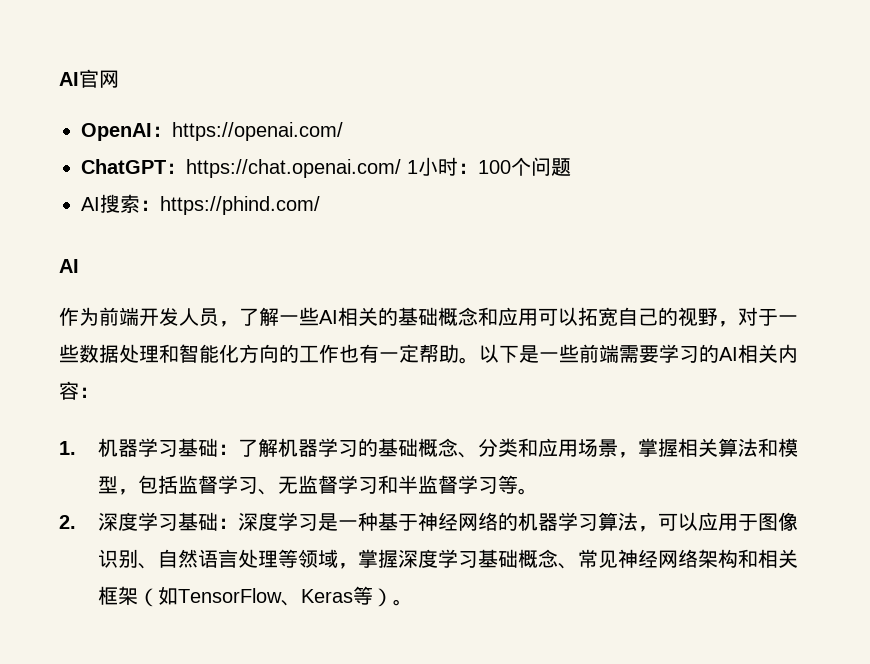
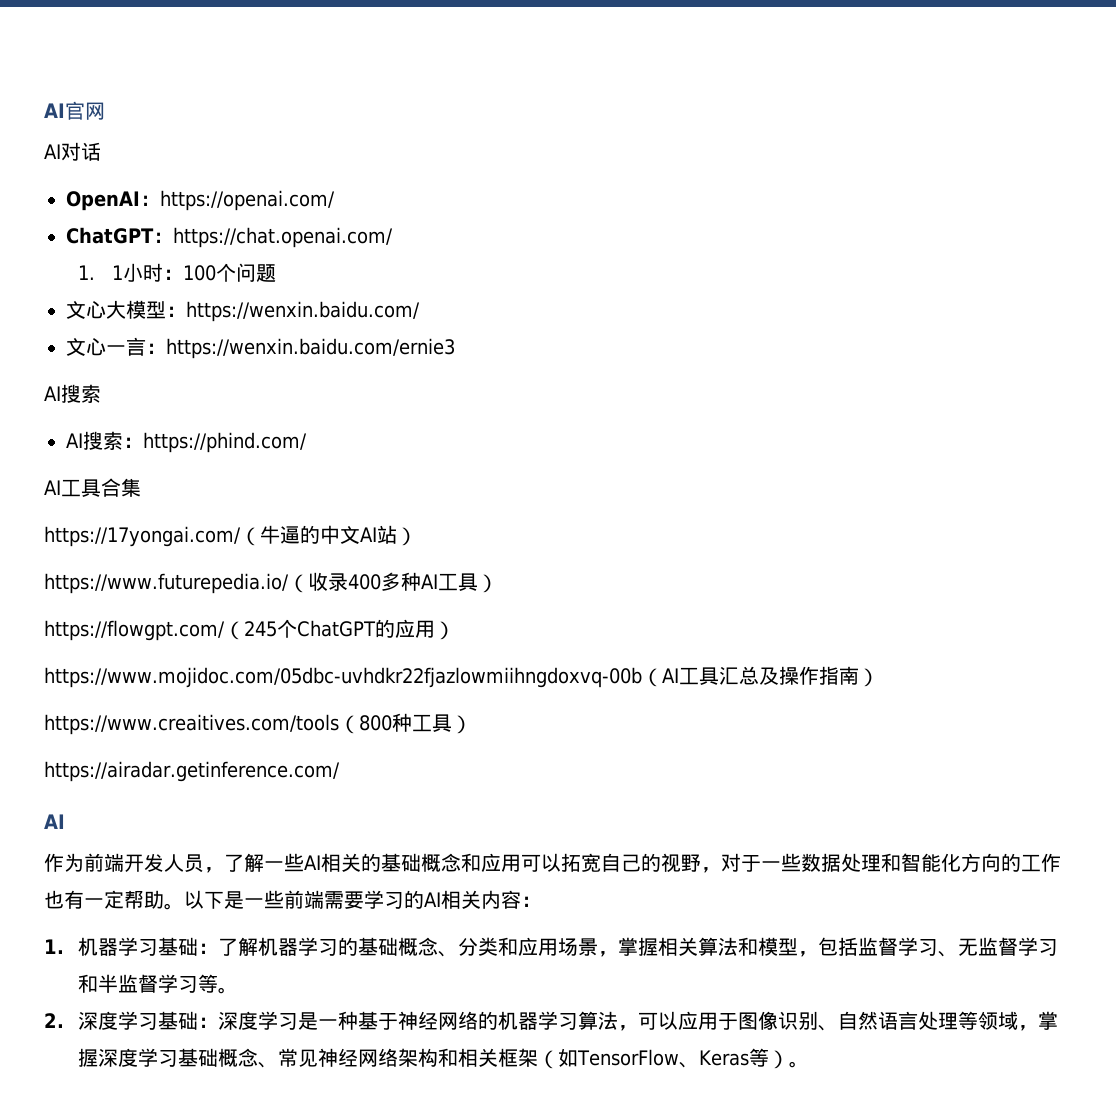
+ AI对话
- ChatGPT：https://chat.openai.com/ 1小时：100个问题
+ ChatGPT：https://chat.openai.com/
+ 1. 1小时：100个问题
+ 文心大模型：https://wenxin.baidu.com/
+ 文心一言：https://wenxin.baidu.com/ernie3
+ AI搜索
  AI搜索：https://phind.com/
+ AI工具合集
+ https://17yongai.com/（牛逼的中文AI站）
+ https://www.futurepedia.io/（收录400多种AI工具）
+ https://flowgpt.com/（245个ChatGPT的应用）
+ https://www.mojidoc.com/05dbc-uvhdkr22fjazlowmiihngdoxvq-00b（AI工具汇总及操作指南）
+ https://www.creaitives.com/tools（800种工具）
+ https://airadar.getinference.com/

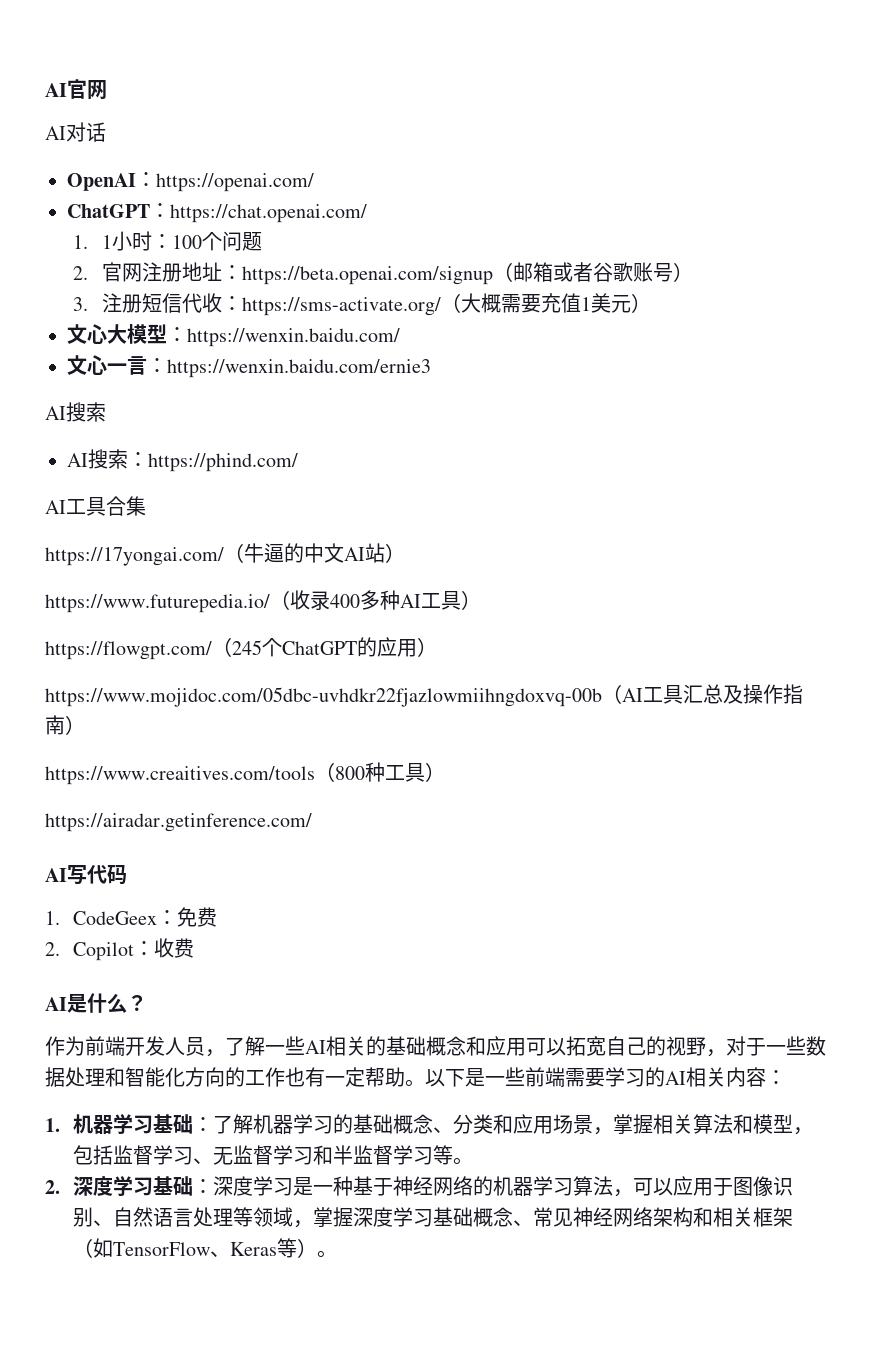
+ 2.官网注册地址：https://beta.openai.com/signup（邮箱或者谷歌账号）
+ 3.注册短信代收：https://sms-activate.org/（大概需要充值1美元）
  https://airadar.getinference.com/
- AI
+ AI写代码
+ 1. CodeGeex：免费
+ 2. Copilot：收费
+ AI是什么？

